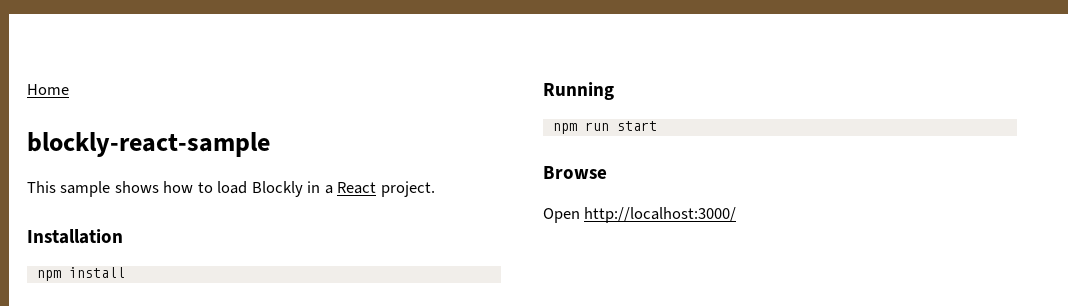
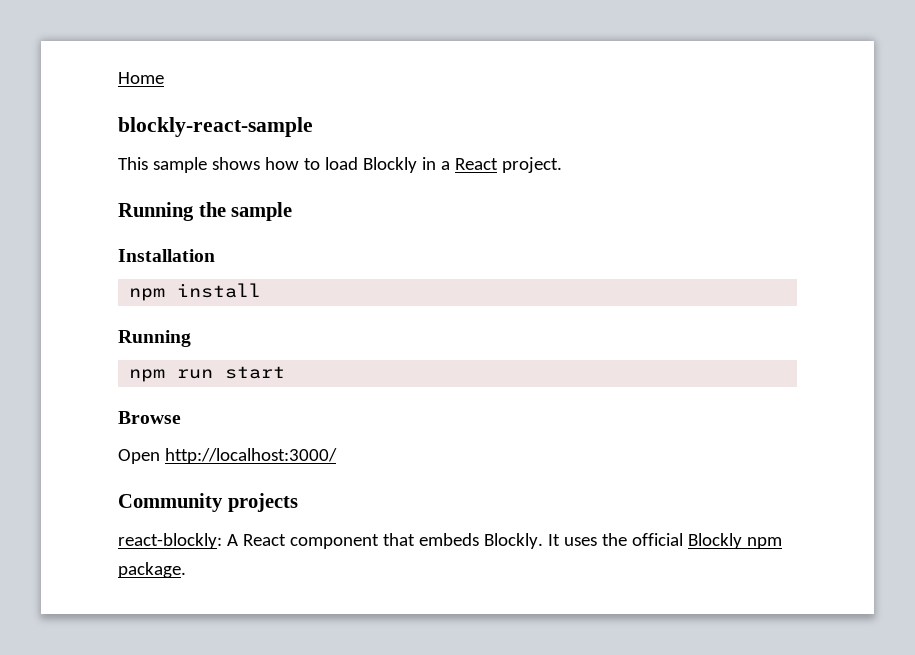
+ Running the sample
+ Community projects
+ react-blockly: A React component that embeds Blockly. It uses the official Blockly npm package.

